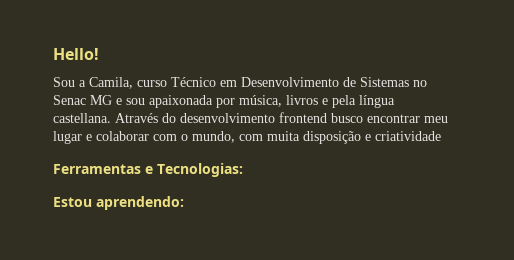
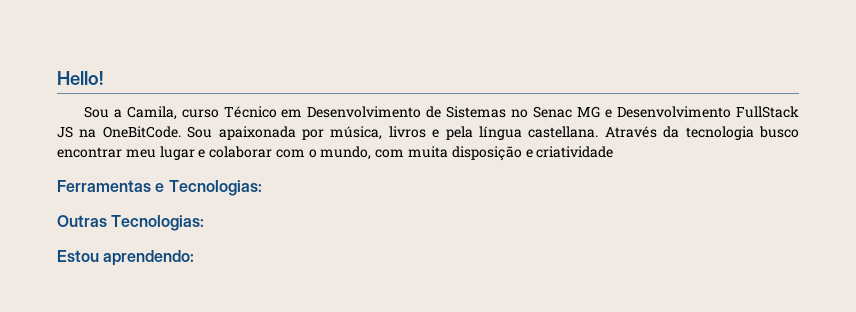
- Sou a Camila, curso Técnico em Desenvolvimento de Sistemas no Senac MG e sou apaixonada por música, livros e pela língua castellana.
+ Sou a Camila, curso Técnico em Desenvolvimento de Sistemas no Senac MG e Desenvolvimento FullStack JS na OneBitCode. Sou apaixonada por música, livros e pela língua castellana.
- Através do desenvolvimento frontend busco encontrar meu lugar e colaborar com o mundo, com muita disposição e criatividade
+ Através da tecnologia busco encontrar meu lugar e colaborar com o mundo, com muita disposição e criatividade
+ Outras Tecnologias:

